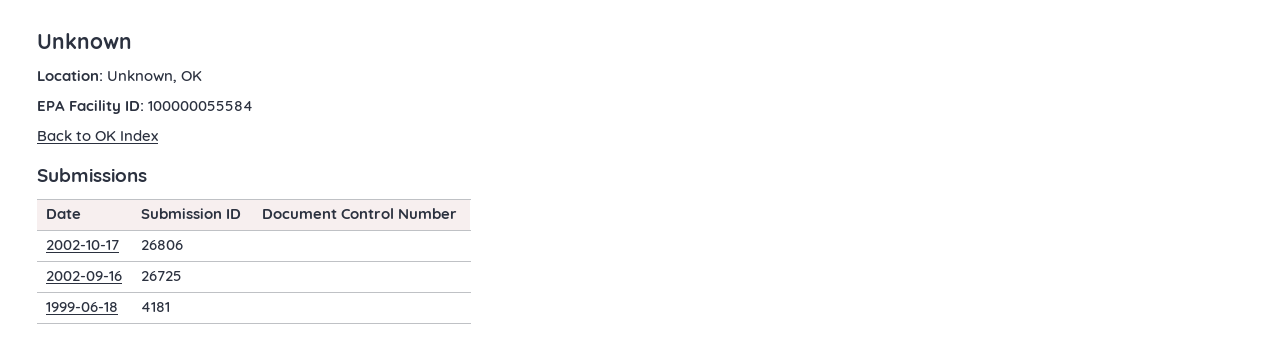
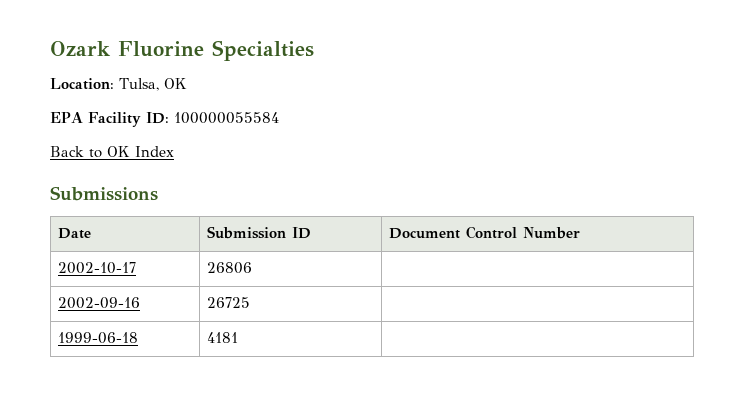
- Unknown
+ Ozark Fluorine Specialties
- Location: Unknown, OK
+ Location: Tulsa, OK

